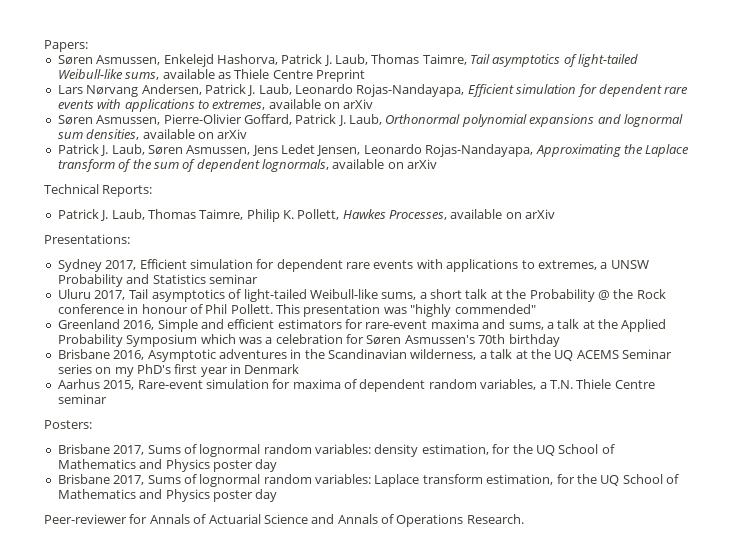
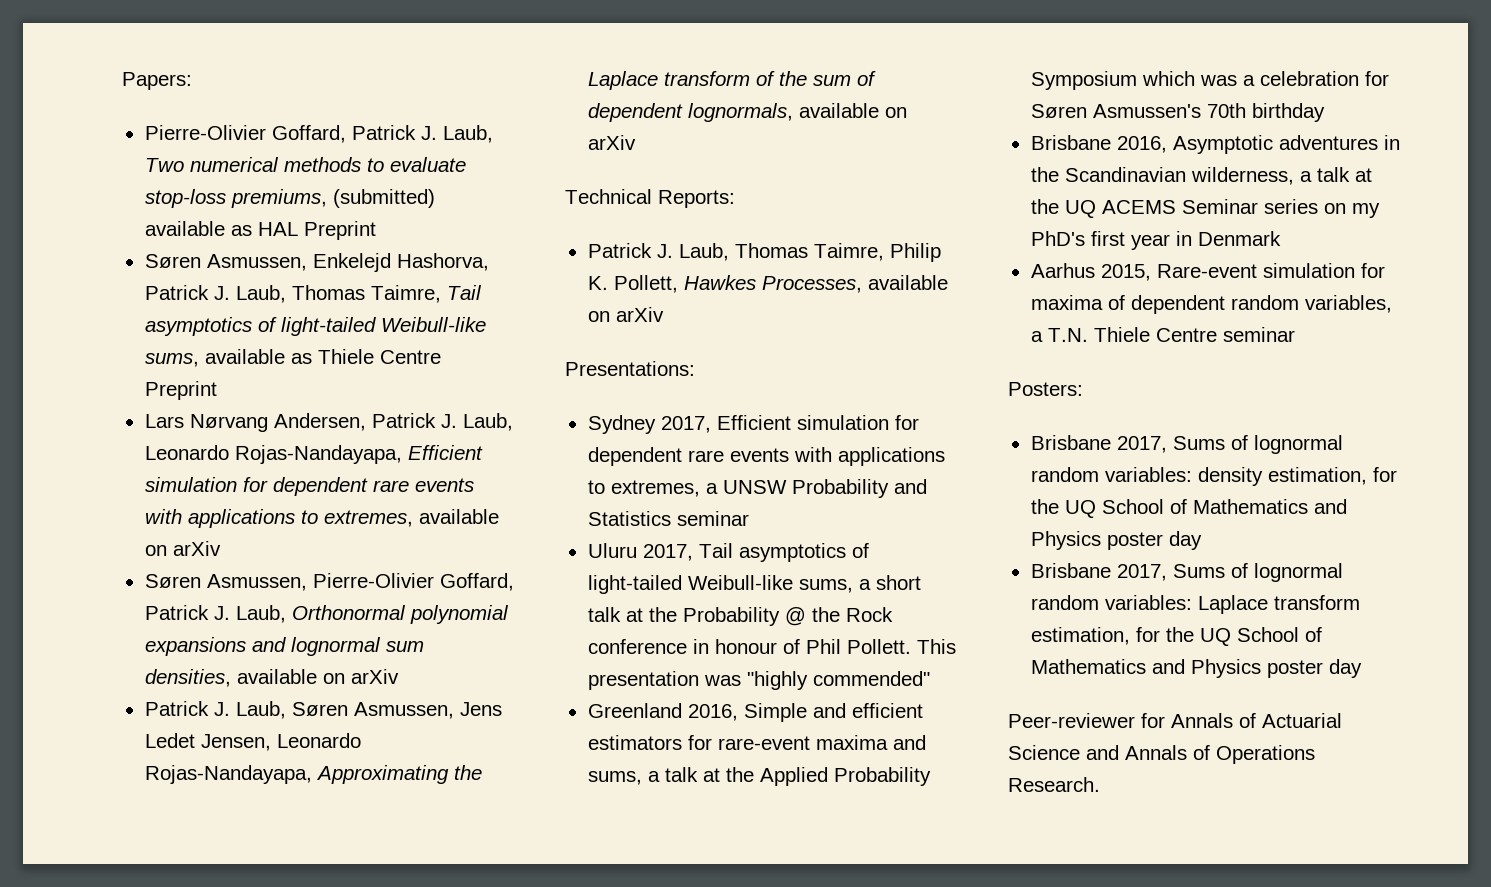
+ Pierre-Olivier Goffard, Patrick J. Laub, Two numerical methods to evaluate stop-loss premiums, (submitted) available as HAL Preprint

